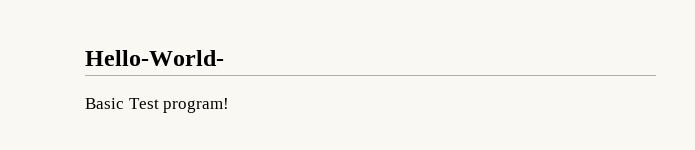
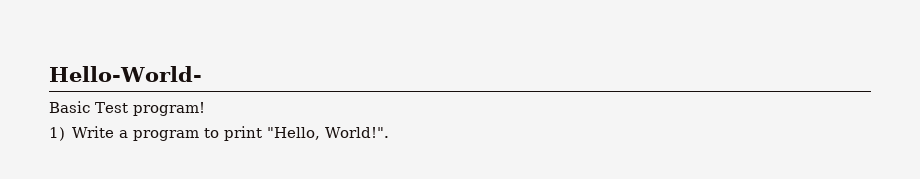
+ 1) Write a program to print "Hello, World!".

